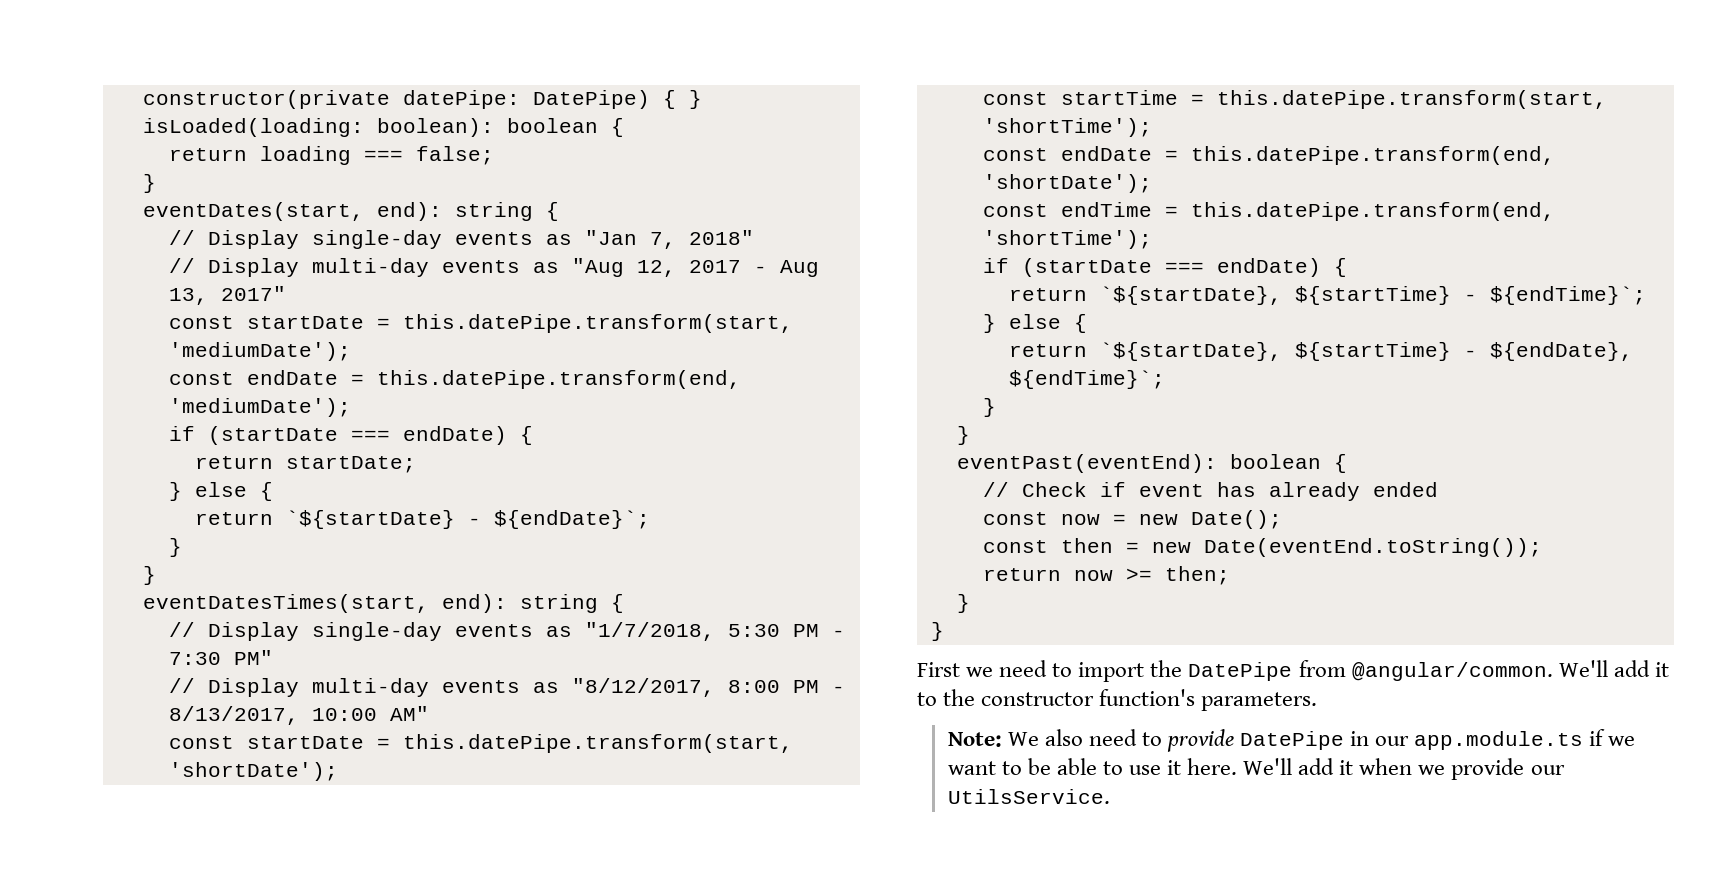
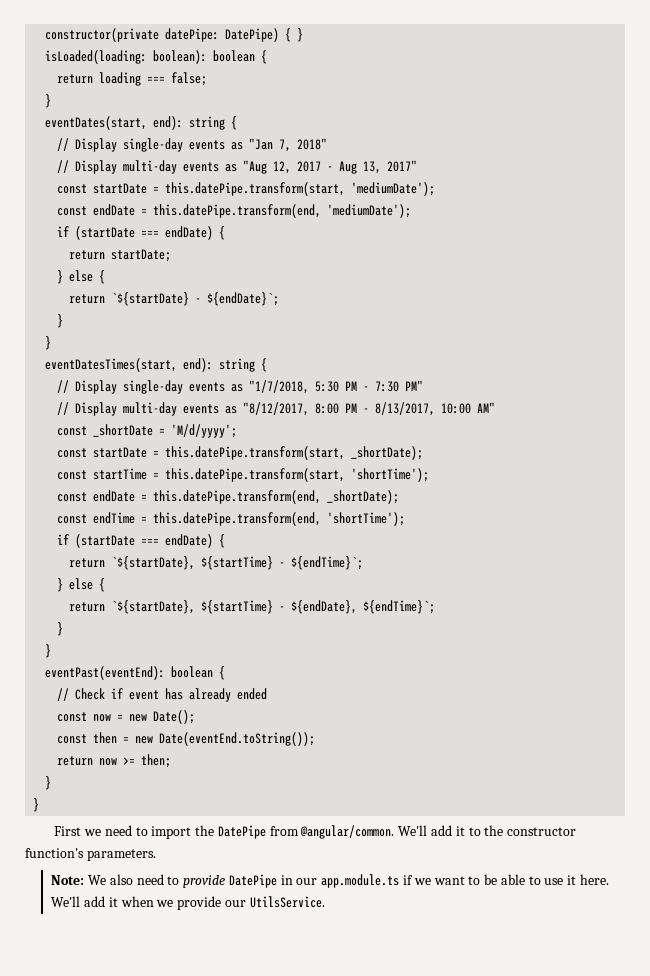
- const startDate = this.datePipe.transform(start, 'shortDate');
+ const _shortDate = 'M/d/yyyy';
+ const startDate = this.datePipe.transform(start, _shortDate);
- const endDate = this.datePipe.transform(end, 'shortDate');
+ const endDate = this.datePipe.transform(end, _shortDate);

